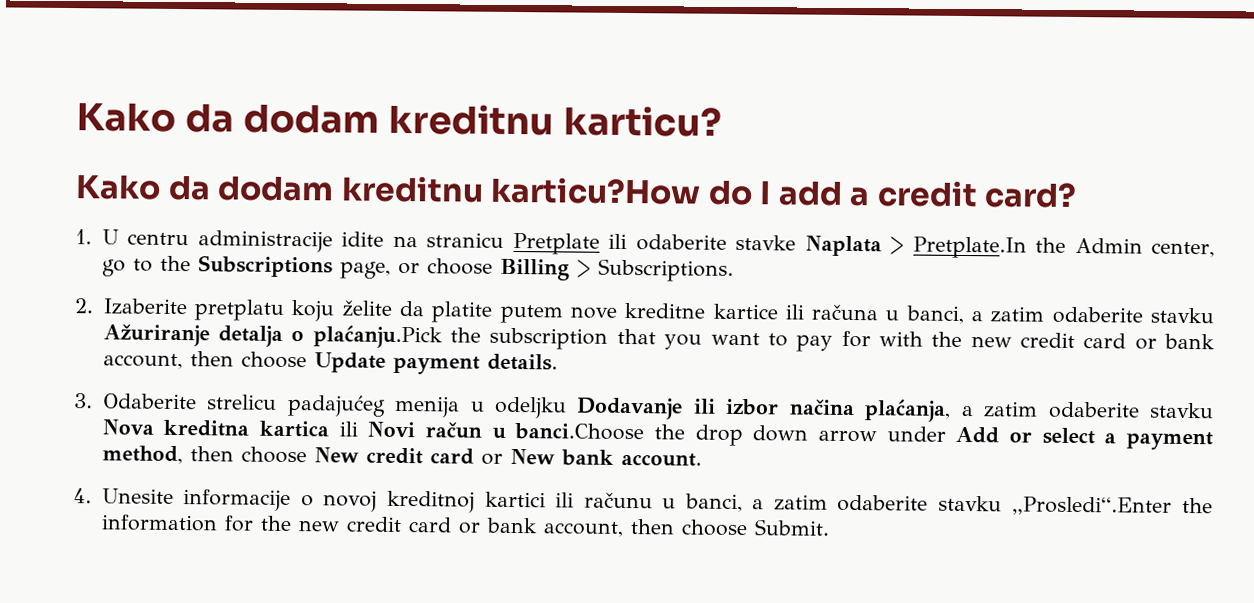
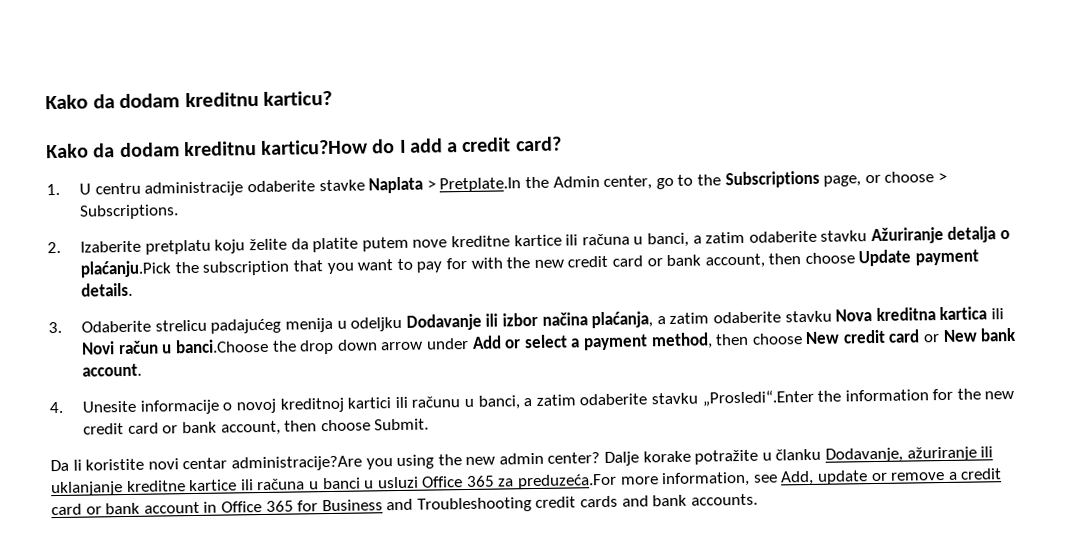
- 1. U centru administracije idite na stranicu Pretplate ili odaberite stavke Naplata > Pretplate.In the Admin center, go to the Subscriptions page, or choose Billing > Subscriptions.
+ 1. U centru administracije odaberite stavke Naplata > Pretplate.In the Admin center, go to the Subscriptions page, or choose > Subscriptions.
+ Da li koristite novi centar administracije?Are you using the new admin center? Dalje korake potražite u članku Dodavanje, ažuriranje ili uklanjanje kreditne kartice ili računa u banci u usluzi Office 365 za preduzeća.For more information, see Add, update or remove a credit card or bank account in Office 365 for Business and Troubleshooting credit cards and bank accounts.

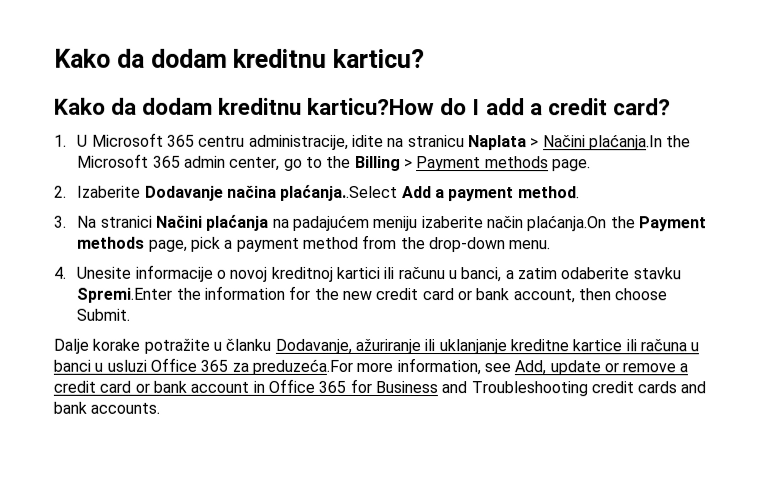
- 1. U centru administracije odaberite stavke Naplata > Pretplate.In the Admin center, go to the Subscriptions page, or choose > Subscriptions.
- 2. Izaberite pretplatu koju želite da platite putem nove kreditne kartice ili računa u banci, a zatim odaberite stavku Ažuriranje detalja o plaćanju.Pick the subscription that you want to pay for with the new credit card or bank account, then choose Update payment details.
- 3. Odaberite strelicu padajućeg menija u odeljku Dodavanje ili izbor načina plaćanja, a zatim odaberite stavku Nova kreditna kartica ili Novi račun u banci.Choose the drop down arrow under Add or select a payment method, then choose New credit card or New bank account.
+ 1. U Microsoft 365 centru administracije, idite na stranicu Naplata > Načini plaćanja.In the Microsoft 365 admin center, go to the Billing > Payment methods page.
+ 2. Izaberite Dodavanje načina plaćanja..Select Add a payment method.
+ 3. Na stranici Načini plaćanja na padajućem meniju izaberite način plaćanja.On the Payment methods page, pick a payment method from the drop-down menu.
- 4. Unesite informacije o novoj kreditnoj kartici ili računu u banci, a zatim odaberite stavku „Prosledi“.Enter the information for the new credit card or bank account, then choose Submit.
+ 4. Unesite informacije o novoj kreditnoj kartici ili računu u banci, a zatim odaberite stavku Spremi.Enter the information for the new credit card or bank account, then choose Submit.
- Da li koristite novi centar administracije?Are you using the new admin center?

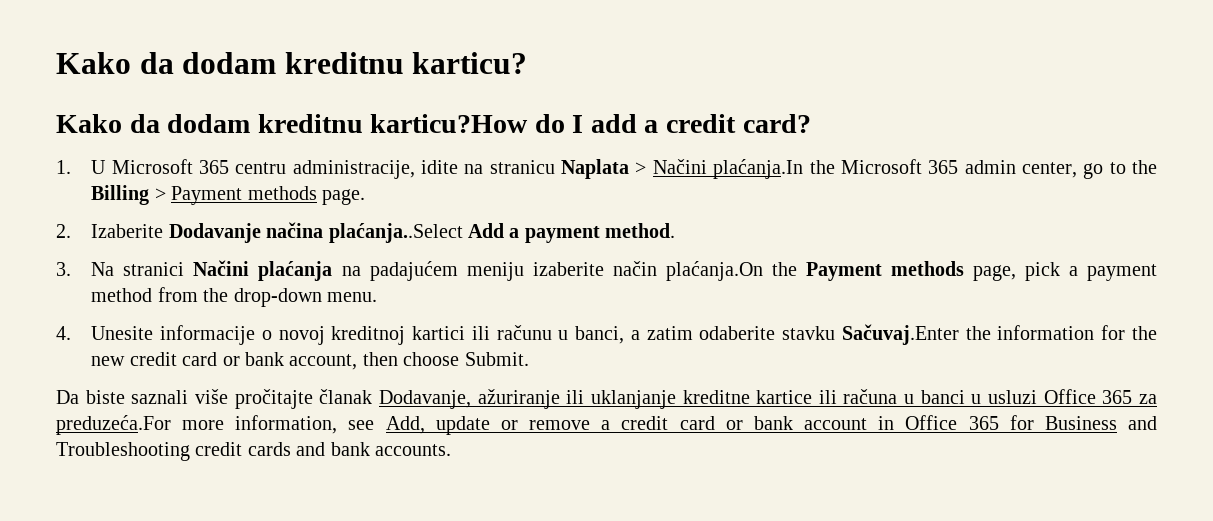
- 4. Unesite informacije o novoj kreditnoj kartici ili računu u banci, a zatim odaberite stavku Spremi.Enter the information for the new credit card or bank account, then choose Submit.
+ 4. Unesite informacije o novoj kreditnoj kartici ili računu u banci, a zatim odaberite stavku Sačuvaj.Enter the information for the new credit card or bank account, then choose Submit.
- Dalje korake potražite u članku Dodavanje, ažuriranje ili uklanjanje kreditne kartice ili računa u banci u usluzi Office 365 za preduzeća.For more information, see Add, update or remove a credit card or bank account in Office 365 for Business and Troubleshooting credit cards and bank accounts.
+ Da biste saznali više pročitajte članak Dodavanje, ažuriranje ili uklanjanje kreditne kartice ili računa u banci u usluzi Office 365 za preduzeća.For more information, see Add, update or remove a credit card or bank account in Office 365 for Business and Troubleshooting credit cards and bank accounts.

